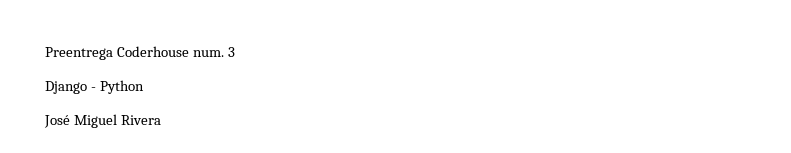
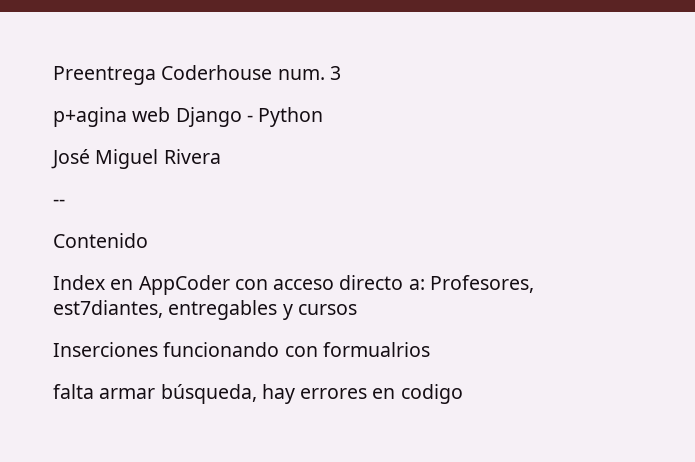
- Django - Python
+ p+agina web Django - Python
+ --
+ Contenido
+ Index en AppCoder con acceso directo a: Profesores, est7diantes, entregables y cursos
+ Inserciones funcionando con formualrios
+ falta armar búsqueda, hay errores en codigo

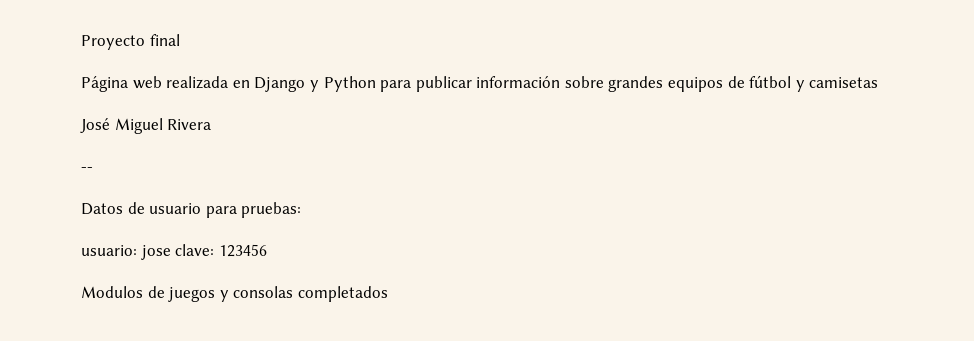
- Preentrega Coderhouse num. 3
- p+agina web Django - Python
+ Proyecto final
+ Página web realizada en Django y Python para publicar información sobre grandes equipos de fútbol y camisetas
  José Miguel Rivera
  --
- Contenido
- Index en AppCoder con acceso directo a: Profesores, est7diantes, entregables y cursos
- Inserciones funcionando con formualrios
- falta armar búsqueda, hay errores en codigo
+ Datos de usuario para pruebas:
+ usuario: jose clave: 123456
+ Modulos de juegos y consolas completados

